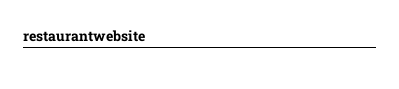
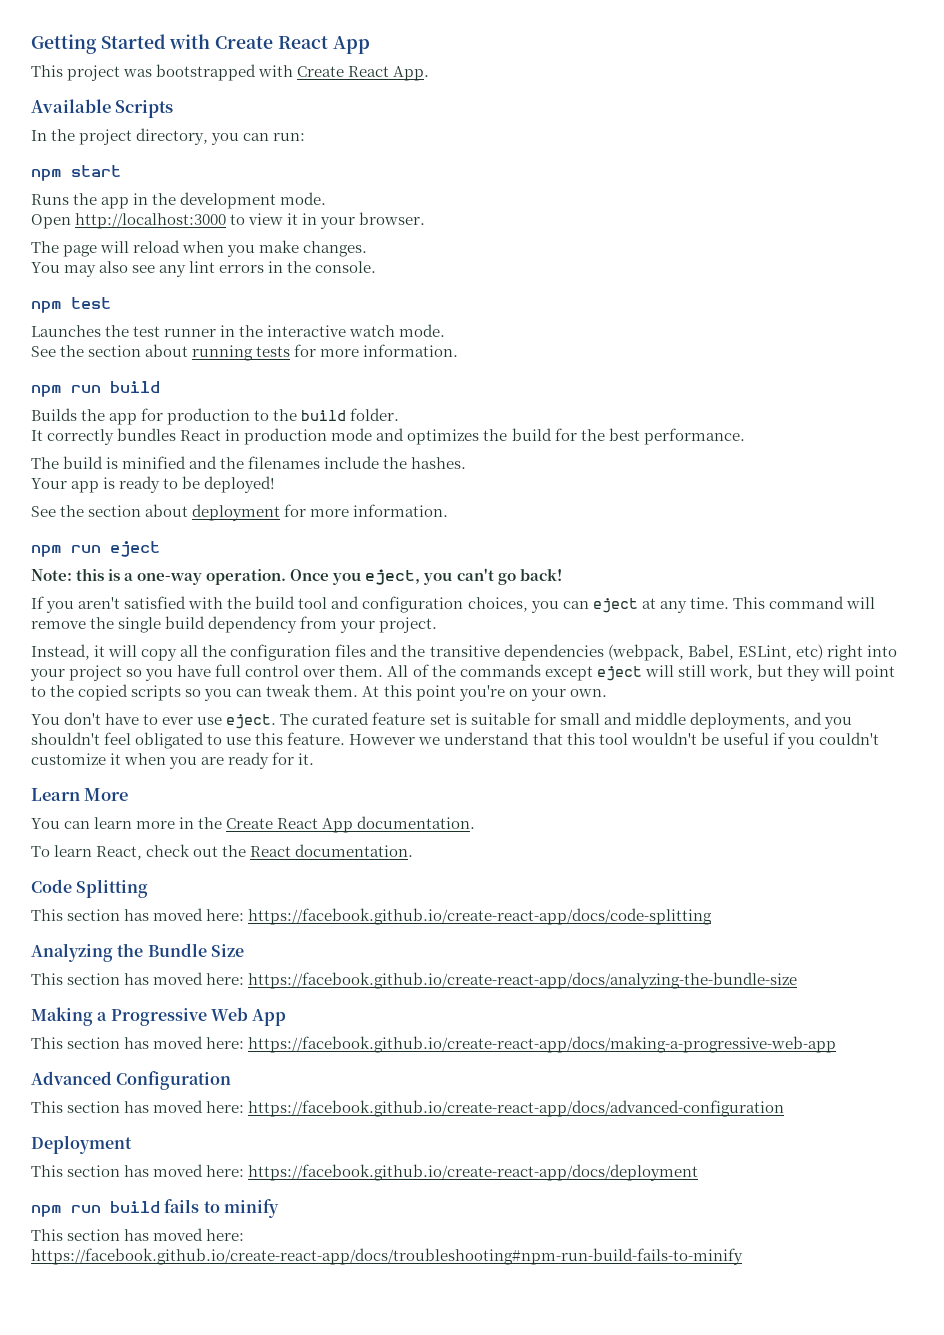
- restaurantwebsite
+ Getting Started with Create React App
+ This project was bootstrapped with Create React App.
+ Available Scripts
+ In the project directory, you can run:
+ npm start
+ Runs the app in the development mode.
+ Open http://localhost:3000 to view it in your browser.
+ The page will reload when you make changes.
+ You may also see any lint errors in the console.
+ npm test
+ Launches the test runner in the interactive watch mode.
+ See the section about running tests for more information.
+ npm run build
+ Builds the app for production to the build folder.
+ It correctly bundles React in production mode and optimizes the build for the best performance.
+ The build is minified and the filenames include the hashes.
+ Your app is ready to be deployed!
+ See the section about deployment for more information.
+ npm run eject
+ Note: this is a one-way operation. Once you eject, you can't go back!
+ If you aren't satisfied with the build tool and configuration choices, you can eject at any time. This command will remove the single build dependency from your project.
+ Instead, it will copy all the configuration files and the transitive dependencies (webpack, Babel, ESLint, etc) right into your project so you have full control over them. All of the commands except eject will still work, but they will point to the copied scripts so you can tweak them. At this point you're on your own.
+ You don't have to ever use eject. The curated feature set is suitable for small and middle deployments, and you shouldn't feel obligated to use this feature. However we understand that this tool wouldn't be useful if you couldn't customize it when you are ready for it.
+ Learn More
+ You can learn more in the Create React App documentation.
+ To learn React, check out the React documentation.
+ Code Splitting
+ This section has moved here: https://facebook.github.io/create-react-app/docs/code-splitting
+ Analyzing the Bundle Size
+ This section has moved here: https://facebook.github.io/create-react-app/docs/analyzing-the-bundle-size
+ Making a Progressive Web App
+ This section has moved here: https://facebook.github.io/create-react-app/docs/making-a-progressive-web-app
+ Advanced Configuration
+ This section has moved here: https://facebook.github.io/create-react-app/docs/advanced-configuration
+ Deployment
+ This section has moved here: https://facebook.github.io/create-react-app/docs/deployment
+ npm run build fails to minify
+ This section has moved here: https://facebook.github.io/create-react-app/docs/troubleshooting#npm-run-build-fails-to-minify

